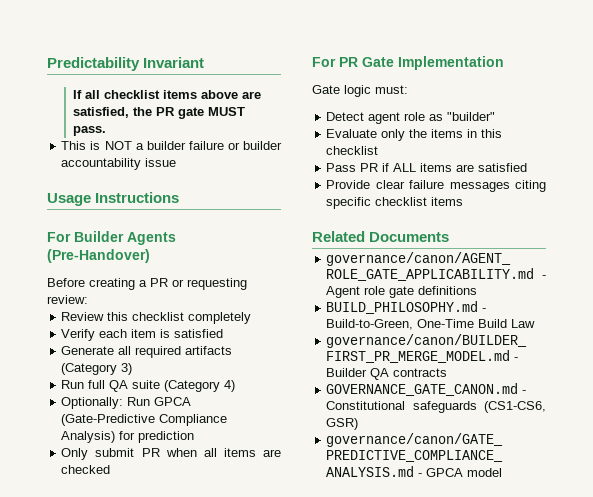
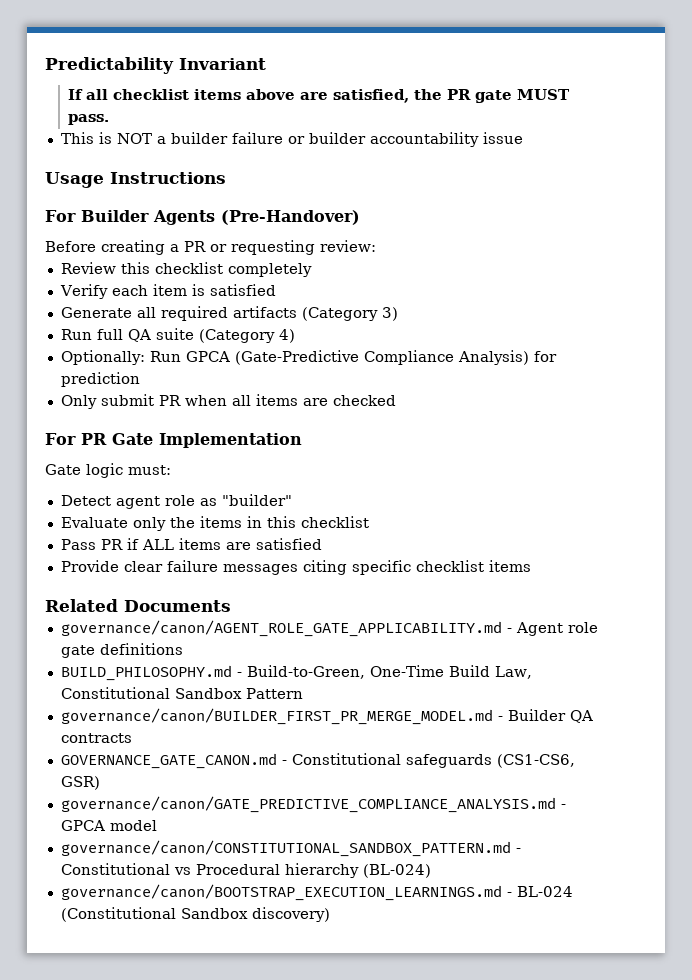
- BUILD_PHILOSOPHY.md - Build-to-Green, One-Time Build Law
+ BUILD_PHILOSOPHY.md - Build-to-Green, One-Time Build Law, Constitutional Sandbox Pattern
+ governance/canon/CONSTITUTIONAL_SANDBOX_PATTERN.md - Constitutional vs Procedural hierarchy (BL-024)
+ governance/canon/BOOTSTRAP_EXECUTION_LEARNINGS.md - BL-024 (Constitutional Sandbox discovery)

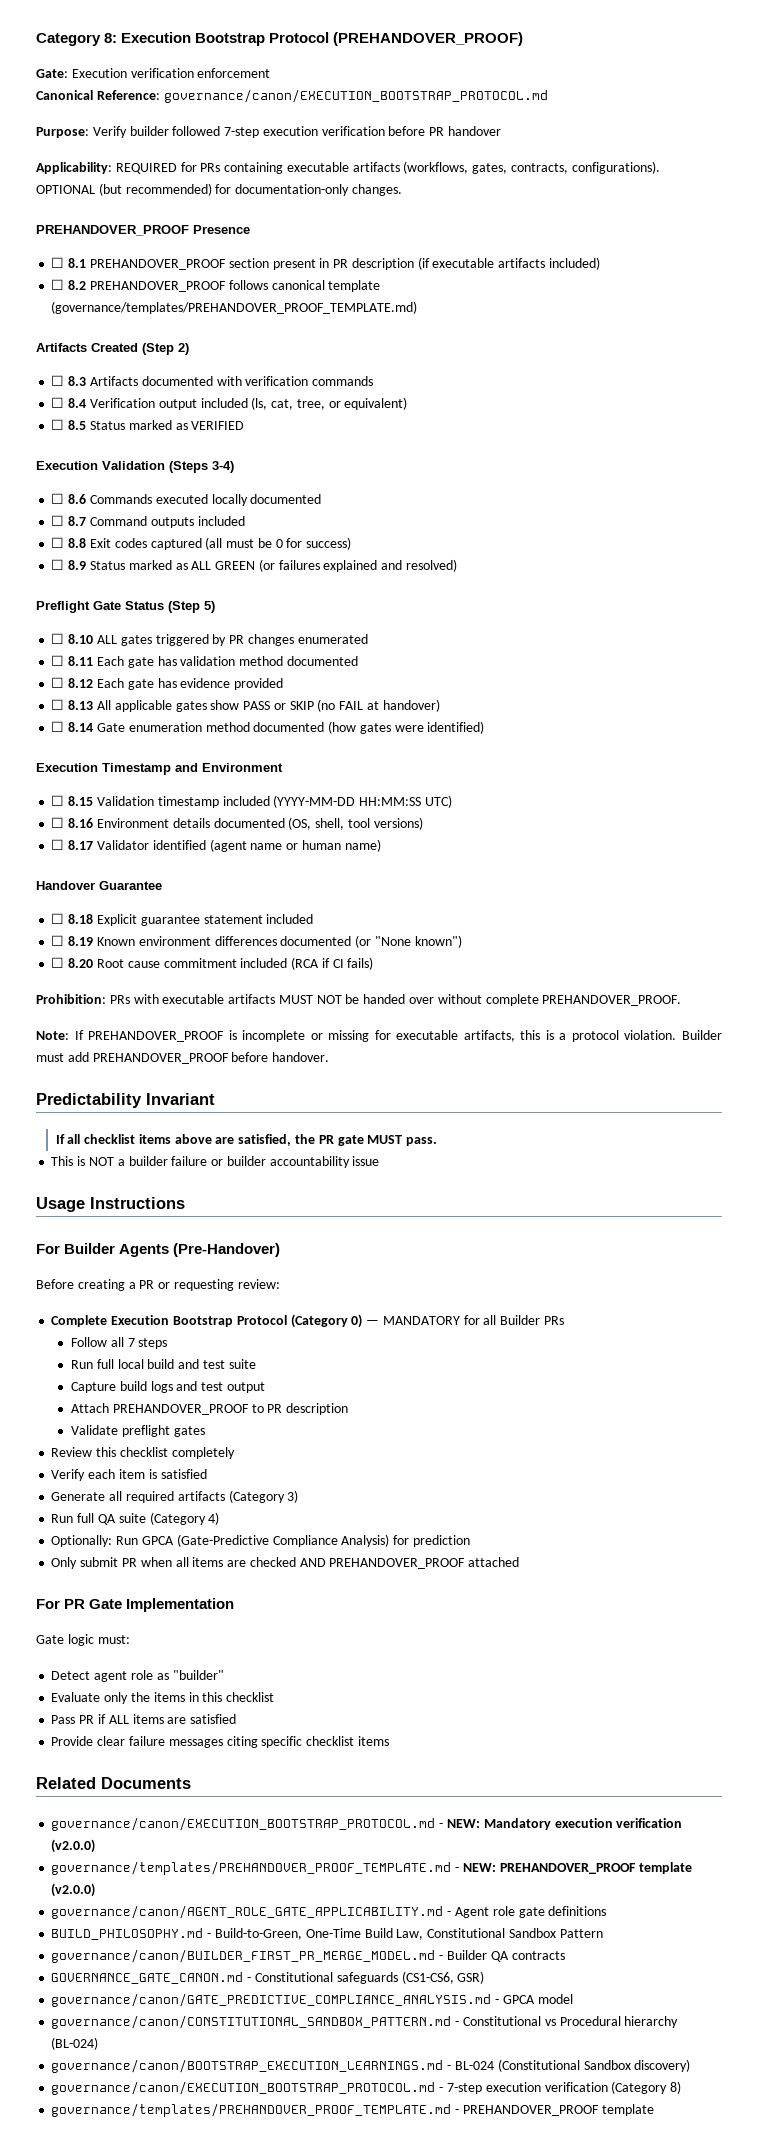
+ Category 8: Execution Bootstrap Protocol (PREHANDOVER_PROOF)
+ Gate: Execution verification enforcement
+ Canonical Reference: governance/canon/EXECUTION_BOOTSTRAP_PROTOCOL.md
+ Purpose: Verify builder followed 7-step execution verification before PR handover
+ Applicability: REQUIRED for PRs containing executable artifacts (workflows, gates, contracts, configurations). OPTIONAL (but recommended) for documentation-only changes.
+ PREHANDOVER_PROOF Presence
+ ☐ 8.1 PREHANDOVER_PROOF section present in PR description (if executable artifacts included)
+ ☐ 8.2 PREHANDOVER_PROOF follows canonical template (governance/templates/PREHANDOVER_PROOF_TEMPLATE.md)
+ Artifacts Created (Step 2)
+ ☐ 8.3 Artifacts documented with verification commands
+ ☐ 8.4 Verification output included (ls, cat, tree, or equivalent)
+ ☐ 8.5 Status marked as VERIFIED
+ Execution Validation (Steps 3-4)
+ ☐ 8.6 Commands executed locally documented
+ ☐ 8.7 Command outputs included
+ ☐ 8.8 Exit codes captured (all must be 0 for success)
+ ☐ 8.9 Status marked as ALL GREEN (or failures explained and resolved)
+ Preflight Gate Status (Step 5)
+ ☐ 8.10 ALL gates triggered by PR changes enumerated
+ ☐ 8.11 Each gate has validation method documented
+ ☐ 8.12 Each gate has evidence provided
+ ☐ 8.13 All applicable gates show PASS or SKIP (no FAIL at handover)
+ ☐ 8.14 Gate enumeration method documented (how gates were identified)
+ Execution Timestamp and Environment
+ ☐ 8.15 Validation timestamp included (YYYY-MM-DD HH:MM:SS UTC)
+ ☐ 8.16 Environment details documented (OS, shell, tool versions)
+ ☐ 8.17 Validator identified (agent name or human name)
+ Handover Guarantee
+ ☐ 8.18 Explicit guarantee statement included
+ ☐ 8.19 Known environment differences documented (or "None known")
+ ☐ 8.20 Root cause commitment included (RCA if CI fails)
+ Prohibition: PRs with executable artifacts MUST NOT be handed over without complete PREHANDOVER_PROOF.
+ Note: If PREHANDOVER_PROOF is incomplete or missing for executable artifacts, this is a protocol violation. Builder must add PREHANDOVER_PROOF before handover.
+ Complete Execution Bootstrap Protocol (Category 0) — MANDATORY for all Builder PRs
+ Follow all 7 steps
+ Run full local build and test suite
+ Capture build logs and test output
+ Attach PREHANDOVER_PROOF to PR description
+ Validate preflight gates
- Only submit PR when all items are checked
+ Only submit PR when all items are checked AND PREHANDOVER_PROOF attached
+ governance/canon/EXECUTION_BOOTSTRAP_PROTOCOL.md - NEW: Mandatory execution verification (v2.0.0)
+ governance/templates/PREHANDOVER_PROOF_TEMPLATE.md - NEW: PREHANDOVER_PROOF template (v2.0.0)
+ governance/canon/EXECUTION_BOOTSTRAP_PROTOCOL.md - 7-step execution verification (Category 8)
+ governance/templates/PREHANDOVER_PROOF_TEMPLATE.md - PREHANDOVER_PROOF template

